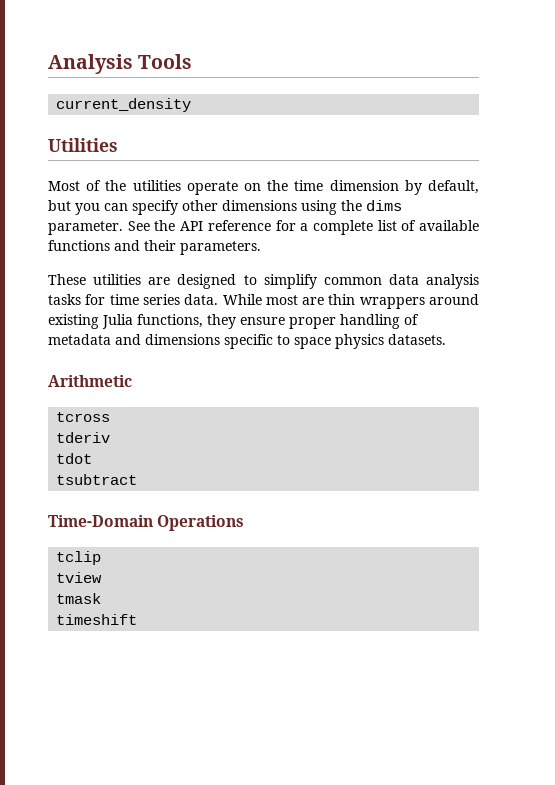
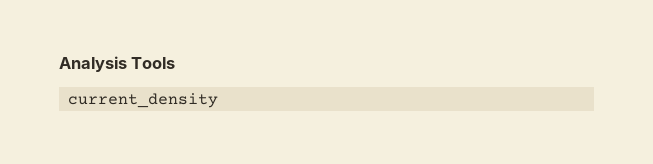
- Utilities
- Most of the utilities operate on the time dimension by default, but you can specify other dimensions using the dims parameter. See the API reference for a complete list of available functions and their parameters.
- These utilities are designed to simplify common data analysis tasks for time series data. While most are thin wrappers around existing Julia functions, they ensure proper handling of metadata and dimensions specific to space physics datasets.
- Arithmetic
- tcross
- tderiv
- tdot
- tsubtract
- Time-Domain Operations
- tclip
- tview
- tmask
- timeshift

